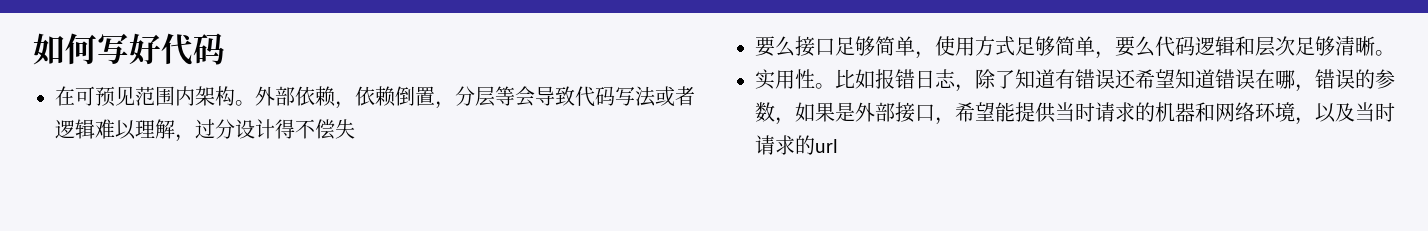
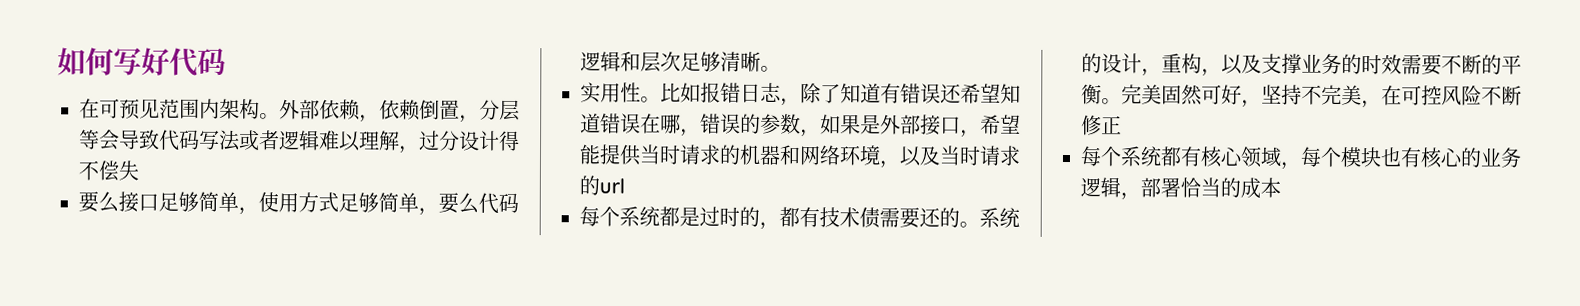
+ 每个系统都是过时的，都有技术债需要还的。系统的设计，重构，以及支撑业务的时效需要不断的平衡。完美固然可好，坚持不完美，在可控风险不断修正
+ 每个系统都有核心领域，每个模块也有核心的业务逻辑，部署恰当的成本

